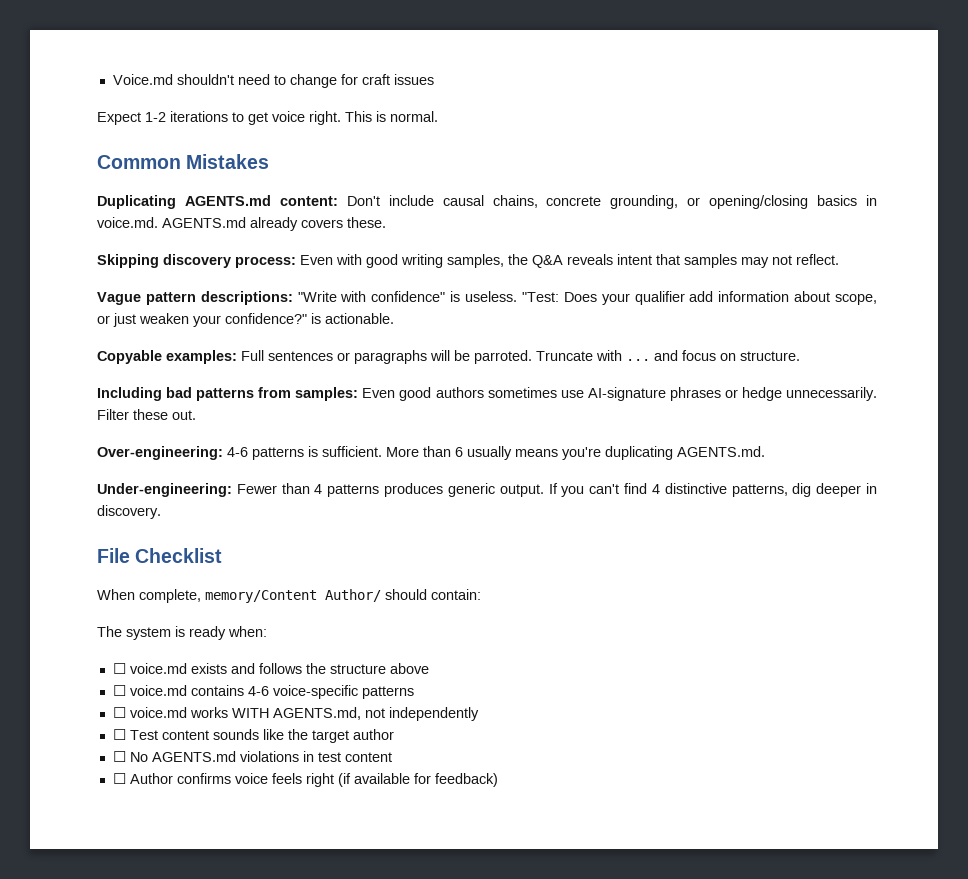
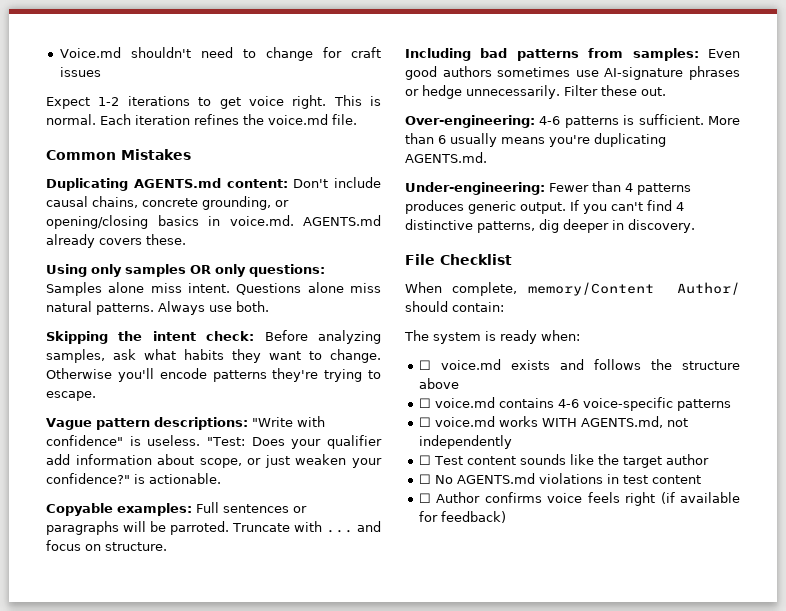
+ Each iteration refines the voice.md file.
- Skipping discovery process: Even with good writing samples, the Q&A reveals intent that samples may not reflect.
+ Using only samples OR only questions: Samples alone miss intent. Questions alone miss natural patterns. Always use both.
+ Skipping the intent check: Before analyzing samples, ask what habits they want to change. Otherwise you'll encode patterns they're trying to escape.

